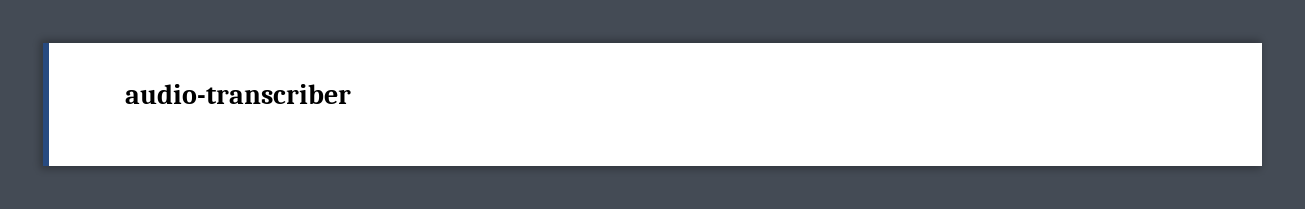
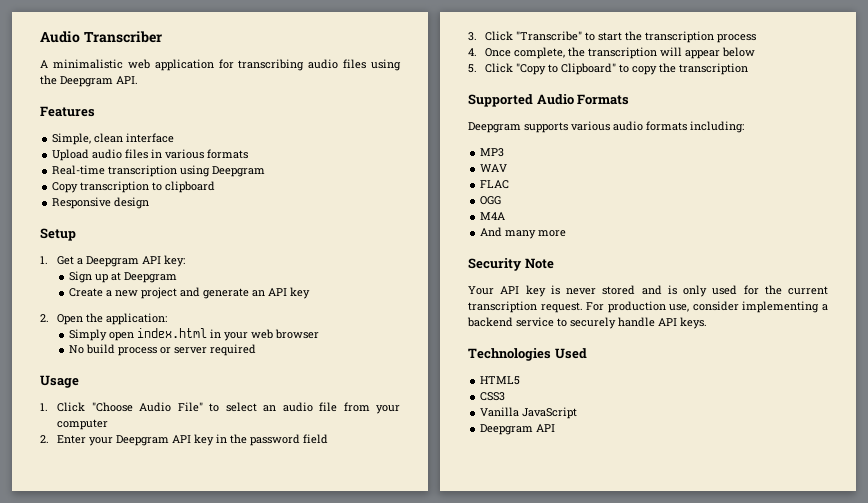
- audio-transcriber
+ Audio Transcriber
+ A minimalistic web application for transcribing audio files using the Deepgram API.
+ Features
+ Simple, clean interface
+ Upload audio files in various formats
+ Real-time transcription using Deepgram
+ Copy transcription to clipboard
+ Responsive design
+ Setup
+ 1. Get a Deepgram API key:
+ Sign up at Deepgram
+ Create a new project and generate an API key
+ 2. Open the application:
+ Simply open index.html in your web browser
+ No build process or server required
+ Usage
+ 1. Click "Choose Audio File" to select an audio file from your computer
+ 2. Enter your Deepgram API key in the password field
+ 3. Click "Transcribe" to start the transcription process
+ 4. Once complete, the transcription will appear below
+ 5. Click "Copy to Clipboard" to copy the transcription
+ Supported Audio Formats
+ Deepgram supports various audio formats including:
+ MP3
+ WAV
+ FLAC
+ OGG
+ M4A
+ And many more
+ Security Note
+ Your API key is never stored and is only used for the current transcription request. For production use, consider implementing a backend service to securely handle API keys.
+ Technologies Used
+ HTML5
+ CSS3
+ Vanilla JavaScript
+ Deepgram API

